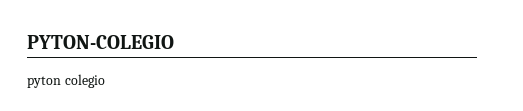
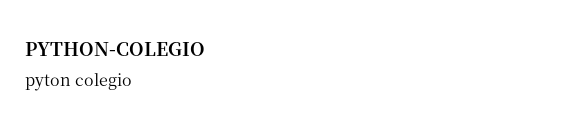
- PYTON-COLEGIO
+ PYTHON-COLEGIO

